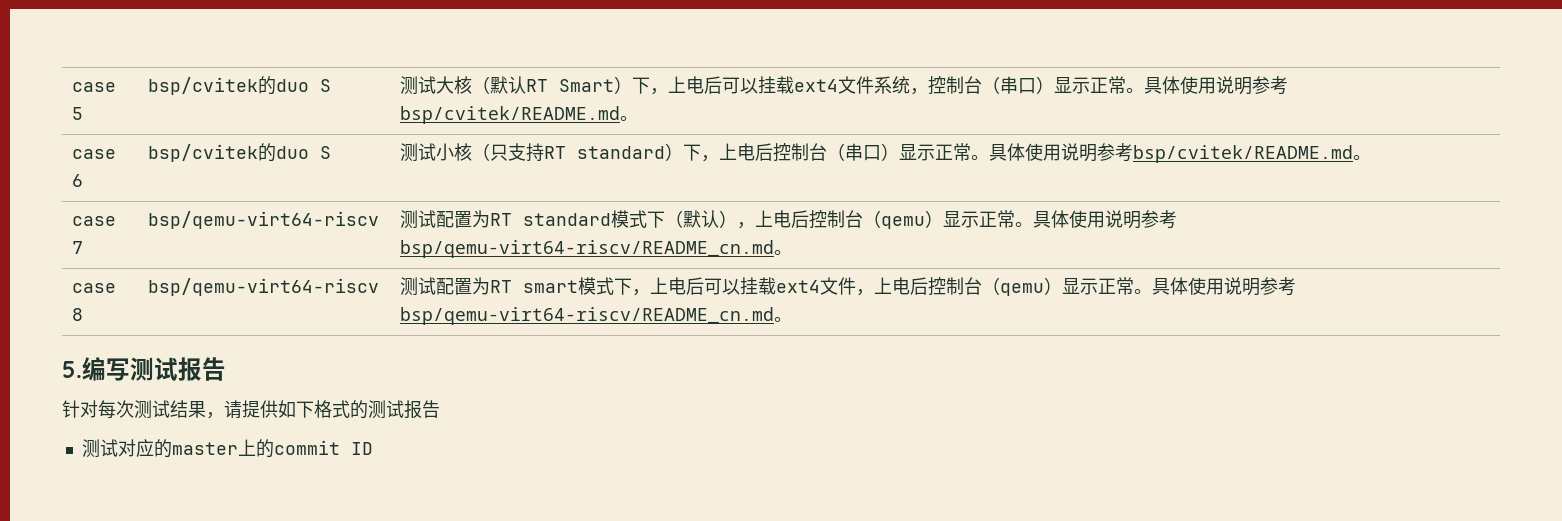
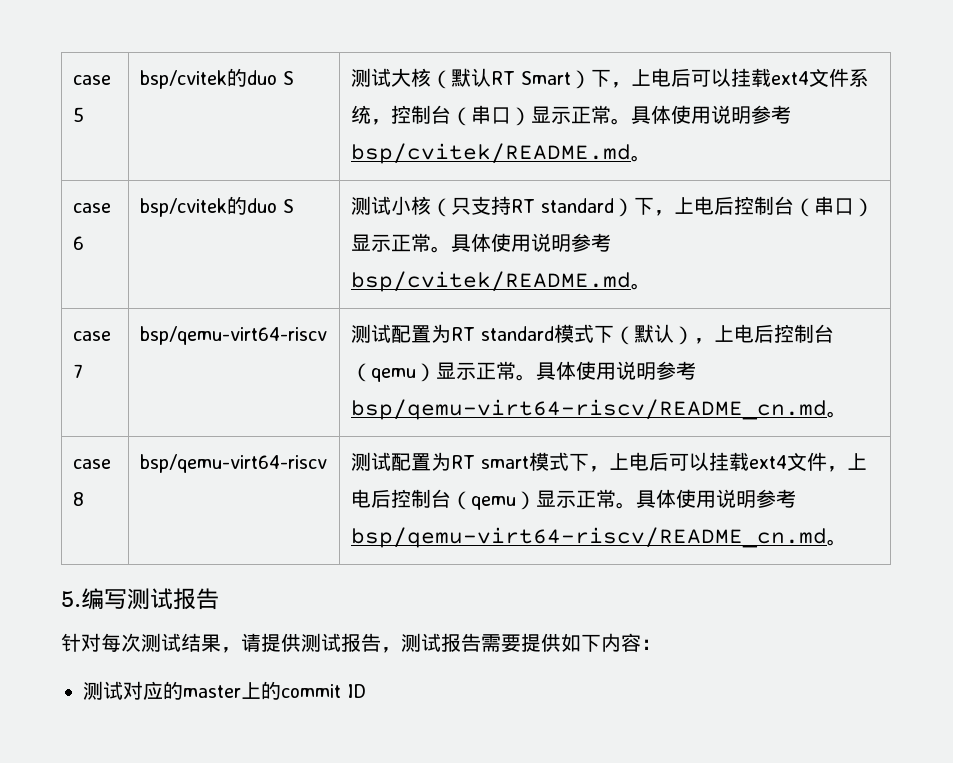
- 针对每次测试结果，请提供如下格式的测试报告
+ 针对每次测试结果，请提供测试报告，测试报告需要提供如下内容：

